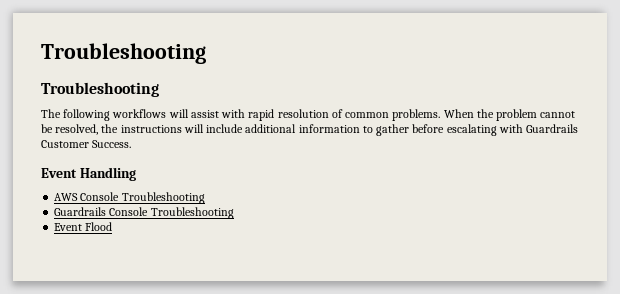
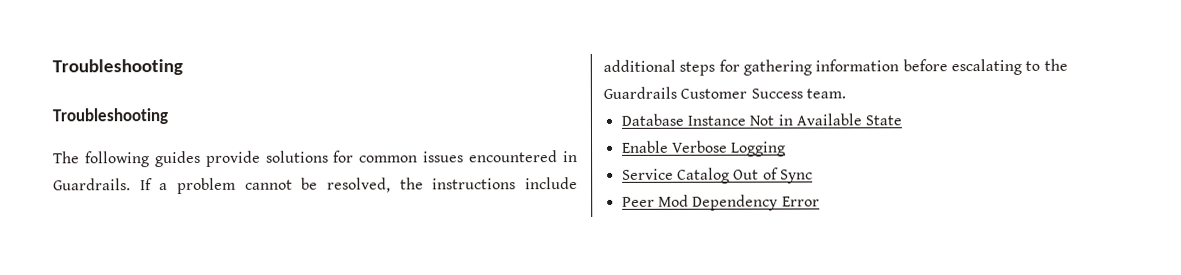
- The following workflows will assist with rapid resolution of common problems. When the problem cannot be resolved, the instructions will include additional information to gather before escalating with Guardrails Customer Success.
- Event Handling
- AWS Console Troubleshooting
- Guardrails Console Troubleshooting
- Event Flood
+ The following guides provide solutions for common issues encountered in Guardrails. If a problem cannot be resolved, the instructions include additional steps for gathering information before escalating to the Guardrails Customer Success team.
+ Database Instance Not in Available State
+ Enable Verbose Logging
+ Service Catalog Out of Sync
+ Peer Mod Dependency Error

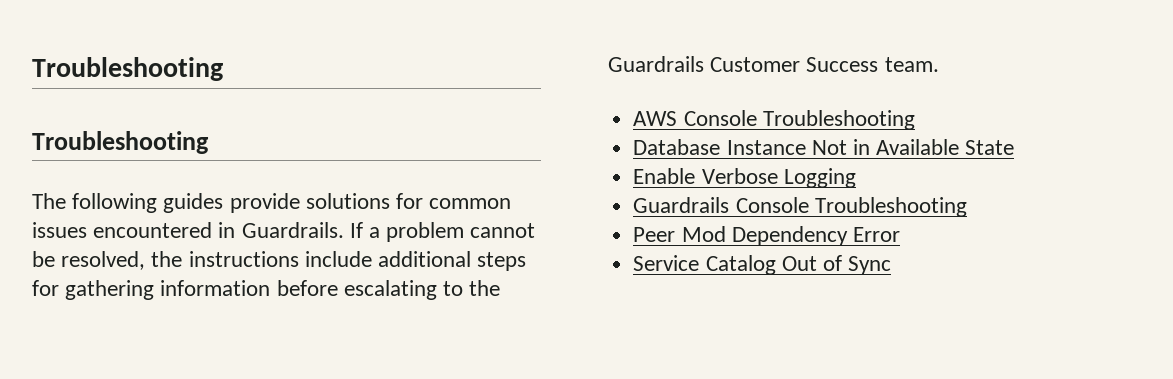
+ AWS Console Troubleshooting
+ Guardrails Console Troubleshooting
+ Peer Mod Dependency Error
- Peer Mod Dependency Error

